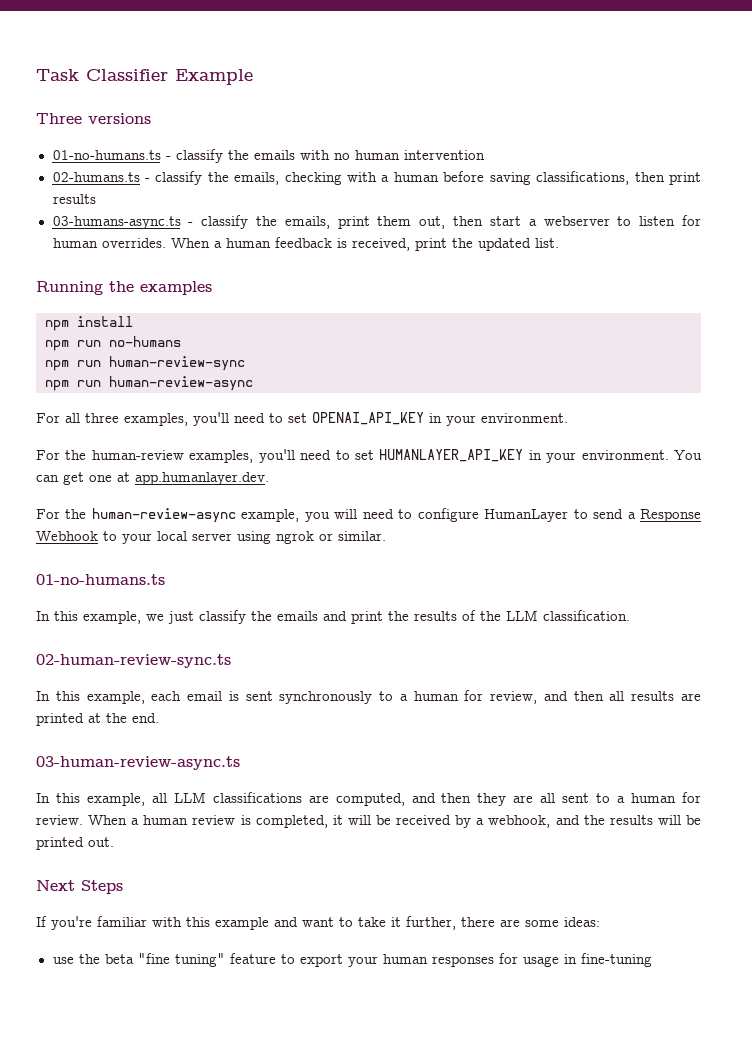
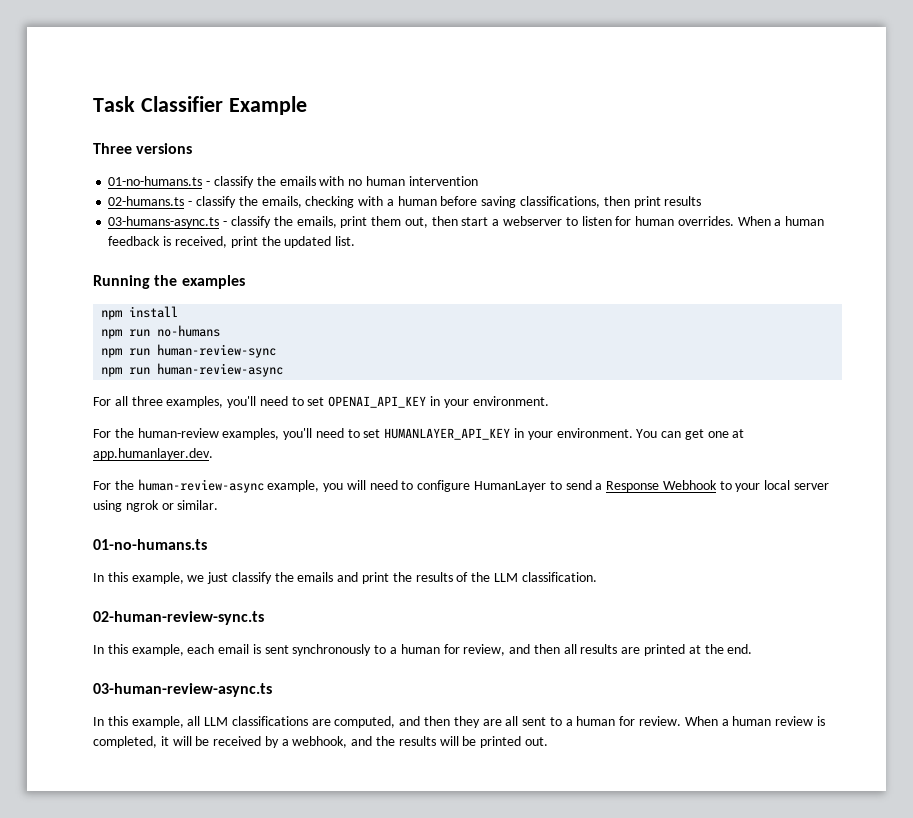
- Next Steps
- If you're familiar with this example and want to take it further, there are some ideas:
- use the beta "fine tuning" feature to export your human responses for usage in fine-tuning

